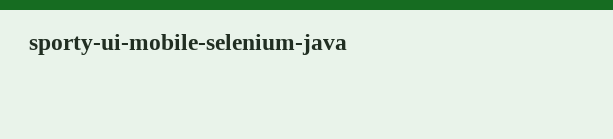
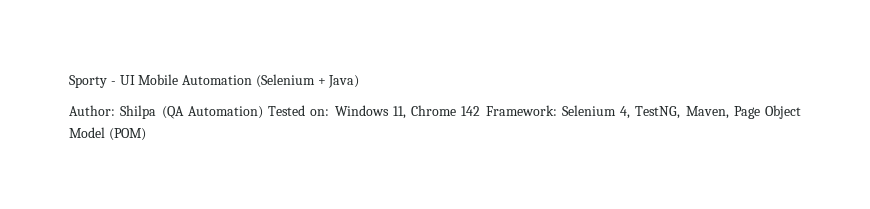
- sporty-ui-mobile-selenium-java
+ Sporty - UI Mobile Automation (Selenium + Java)
+ Author: Shilpa (QA Automation) Tested on: Windows 11, Chrome 142 Framework: Selenium 4, TestNG, Maven, Page Object Model (POM)

